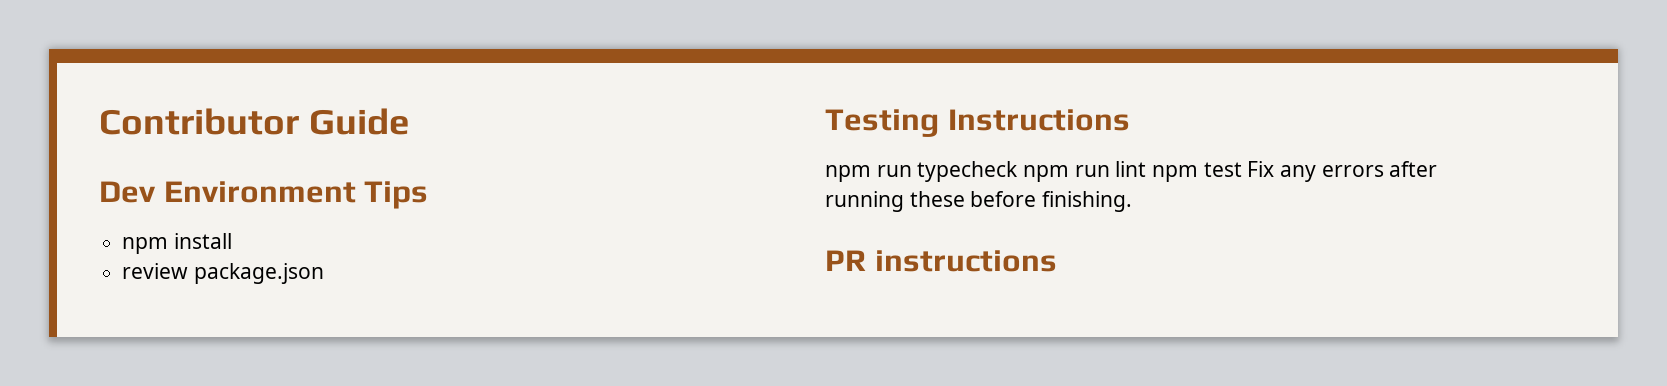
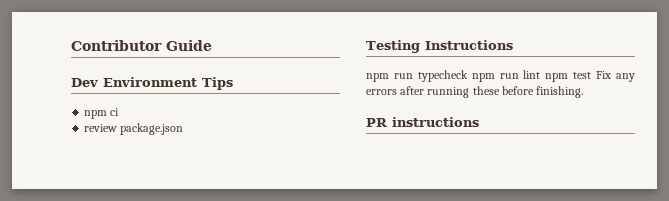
- npm install
+ npm ci

